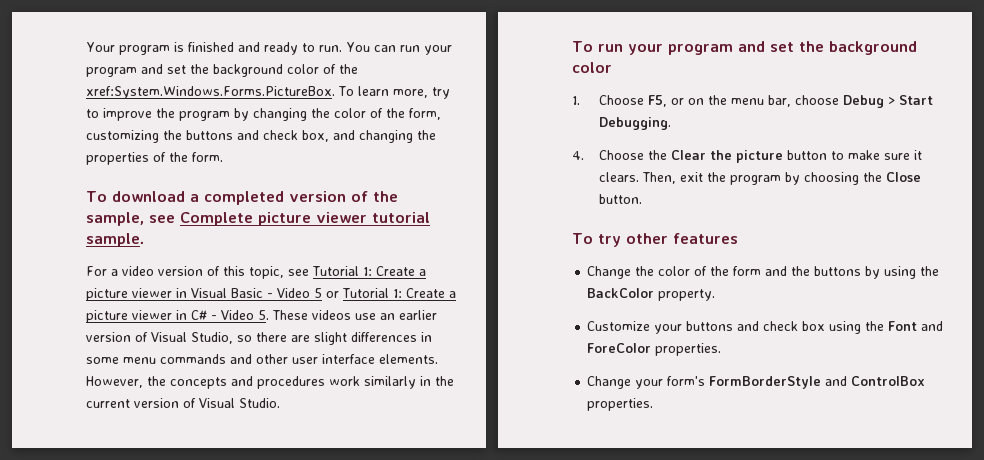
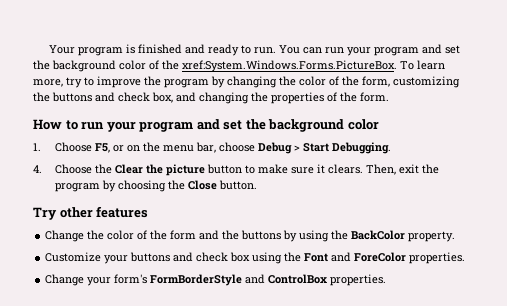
- To download a completed version of the sample, see Complete picture viewer tutorial sample.
- For a video version of this topic, see Tutorial 1: Create a picture viewer in Visual Basic - Video 5 or Tutorial 1: Create a picture viewer in C# - Video 5. These videos use an earlier version of Visual Studio, so there are slight differences in some menu commands and other user interface elements. However, the concepts and procedures work similarly in the current version of Visual Studio.
- To run your program and set the background color
+ How to run your program and set the background color
- To try other features
+ Try other features

